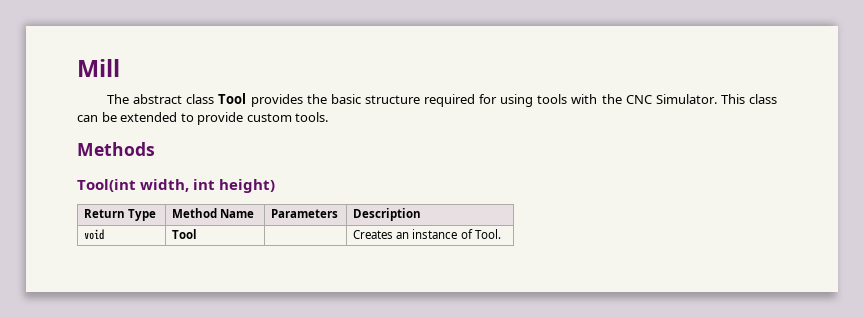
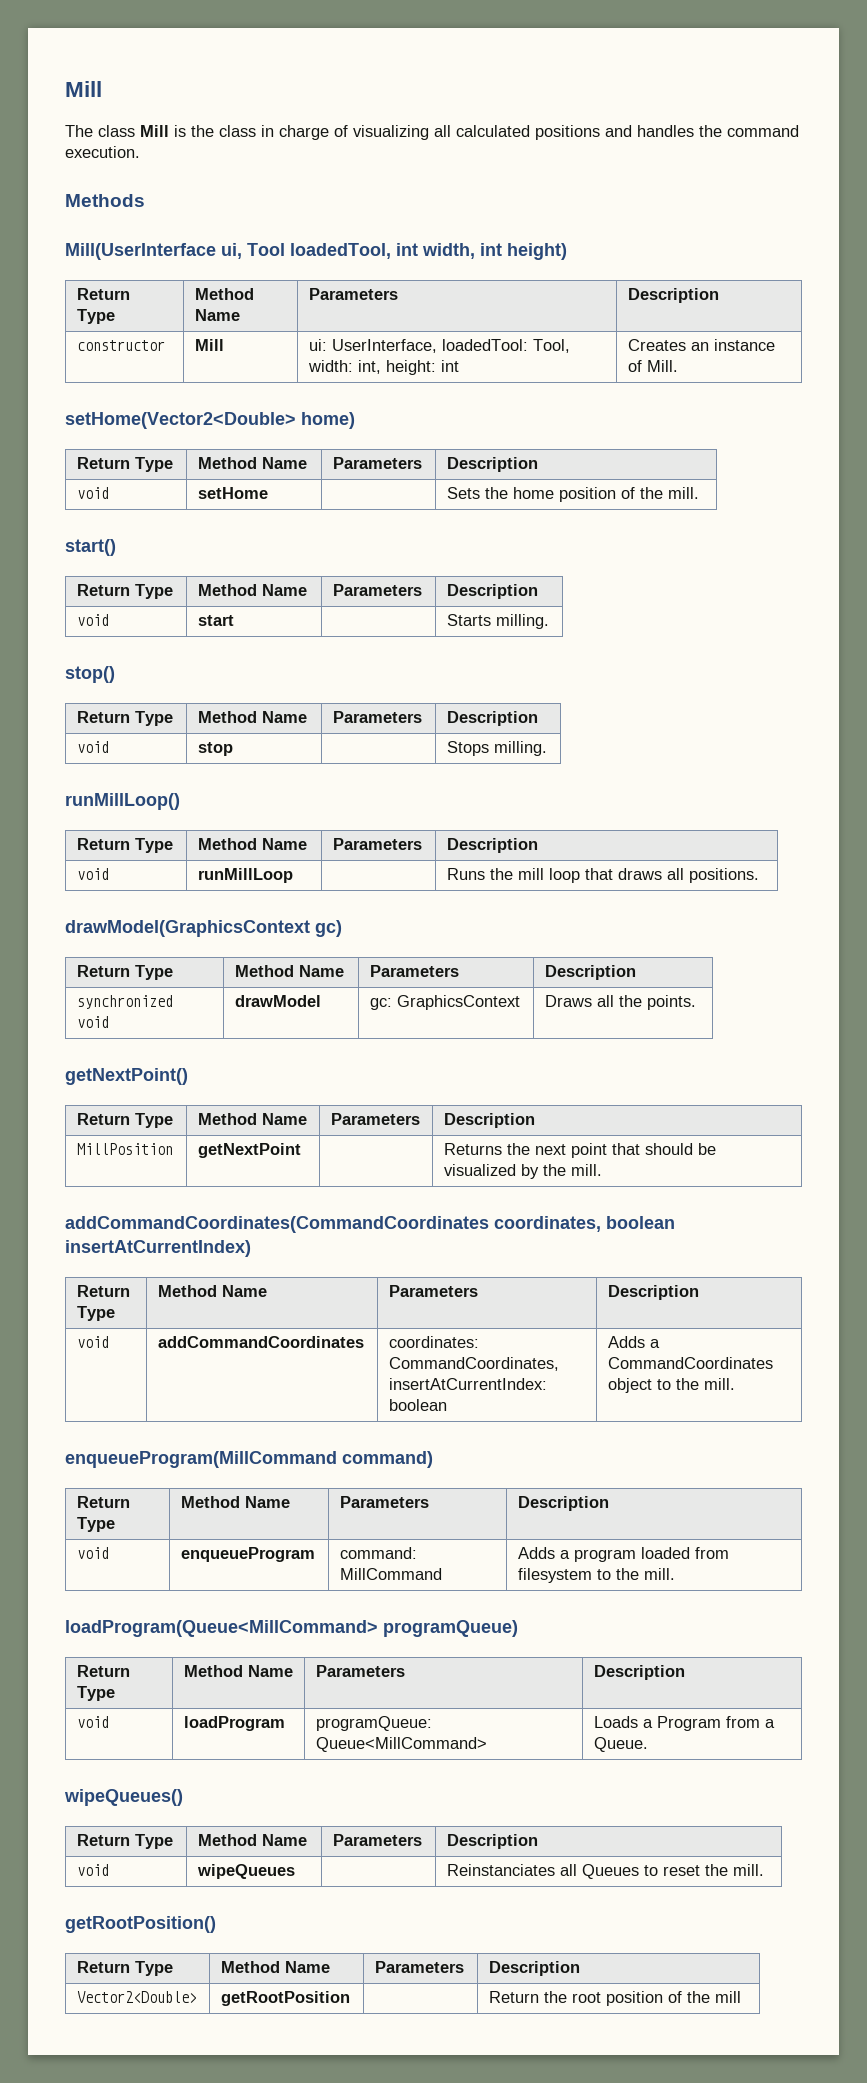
- The abstract class Tool provides the basic structure required for using tools with the CNC Simulator. This class can be extended to provide custom tools.
+ The class Mill is the class in charge of visualizing all calculated positions and handles the command execution.
  Methods
- Tool(int width, int height)
+ Mill(UserInterface ui, Tool loadedTool, int width, int height)
- void | Tool | | Creates an instance of Tool.
+ constructor | Mill | ui: UserInterface, loadedTool: Tool, width: int, height: int | Creates an instance of Mill.
+ setHome(Vector2<Double> home)
+ Return Type | Method Name | Parameters | Description
+ void | setHome | | Sets the home position of the mill.
+ start()
+ Return Type | Method Name | Parameters | Description
+ void | start | | Starts milling.
+ stop()
+ Return Type | Method Name | Parameters | Description
+ void | stop | | Stops milling.
+ runMillLoop()
+ Return Type | Method Name | Parameters | Description
+ void | runMillLoop | | Runs the mill loop that draws all positions.
+ drawModel(GraphicsContext gc)
+ Return Type | Method Name | Parameters | Description
+ synchronized void | drawModel | gc: GraphicsContext | Draws all the points.
+ getNextPoint()
+ Return Type | Method Name | Parameters | Description
+ MillPosition | getNextPoint | | Returns the next point that should be visualized by the mill.
+ addCommandCoordinates(CommandCoordinates coordinates, boolean insertAtCurrentIndex)
+ Return Type | Method Name | Parameters | Description
+ void | addCommandCoordinates | coordinates: CommandCoordinates, insertAtCurrentIndex: boolean | Adds a CommandCoordinates object to the mill.
+ enqueueProgram(MillCommand command)
+ Return Type | Method Name | Parameters | Description
+ void | enqueueProgram | command: MillCommand | Adds a program loaded from filesystem to the mill.
+ loadProgram(Queue<MillCommand> programQueue)
+ Return Type | Method Name | Parameters | Description
+ void | loadProgram | programQueue: Queue<MillCommand> | Loads a Program from a Queue.
+ wipeQueues()
+ Return Type | Method Name | Parameters | Description
+ void | wipeQueues | | Reinstanciates all Queues to reset the mill.
+ getRootPosition()
+ Return Type | Method Name | Parameters | Description
+ Vector2<Double> | getRootPosition | | Return the root position of the mill

